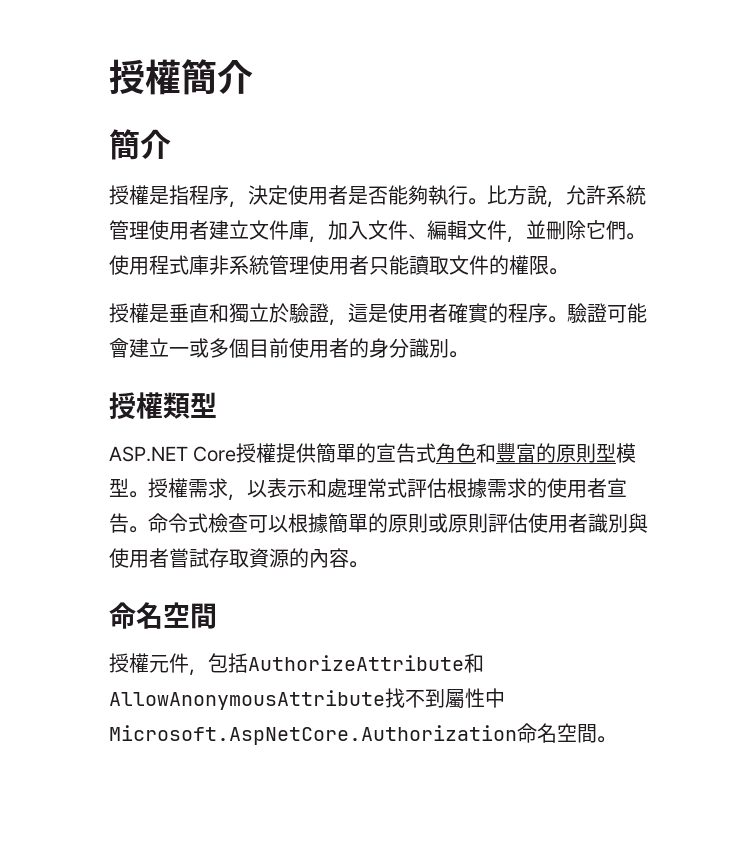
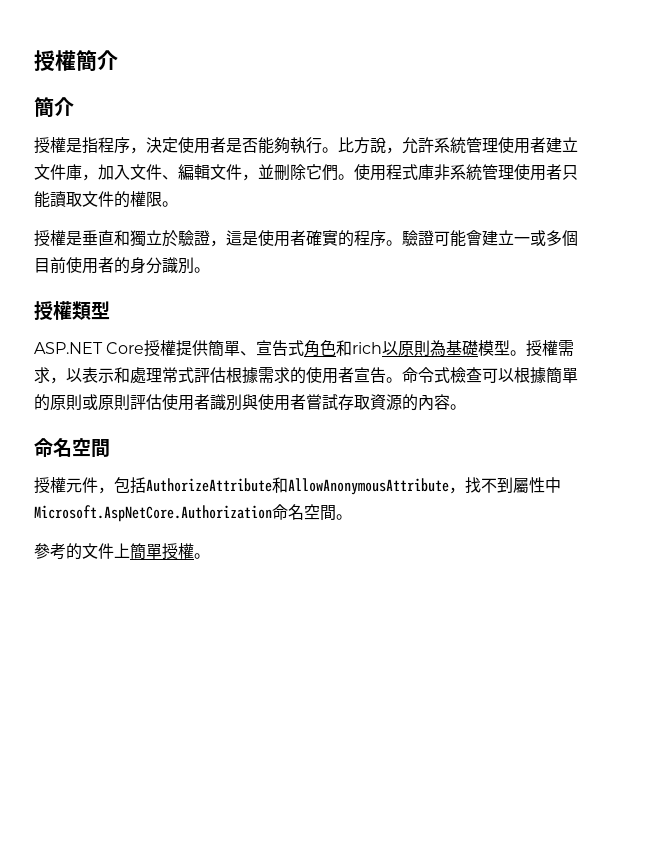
- ASP.NET Core授權提供簡單的宣告式角色和豐富的原則型模型。
+ ASP.NET Core授權提供簡單、宣告式角色和rich以原則為基礎模型。
- 授權元件，包括AuthorizeAttribute和AllowAnonymousAttribute找不到屬性中Microsoft.AspNetCore.Authorization命名空間。
+ 授權元件，包括AuthorizeAttribute和AllowAnonymousAttribute，找不到屬性中Microsoft.AspNetCore.Authorization命名空間。
+ 參考的文件上簡單授權。

